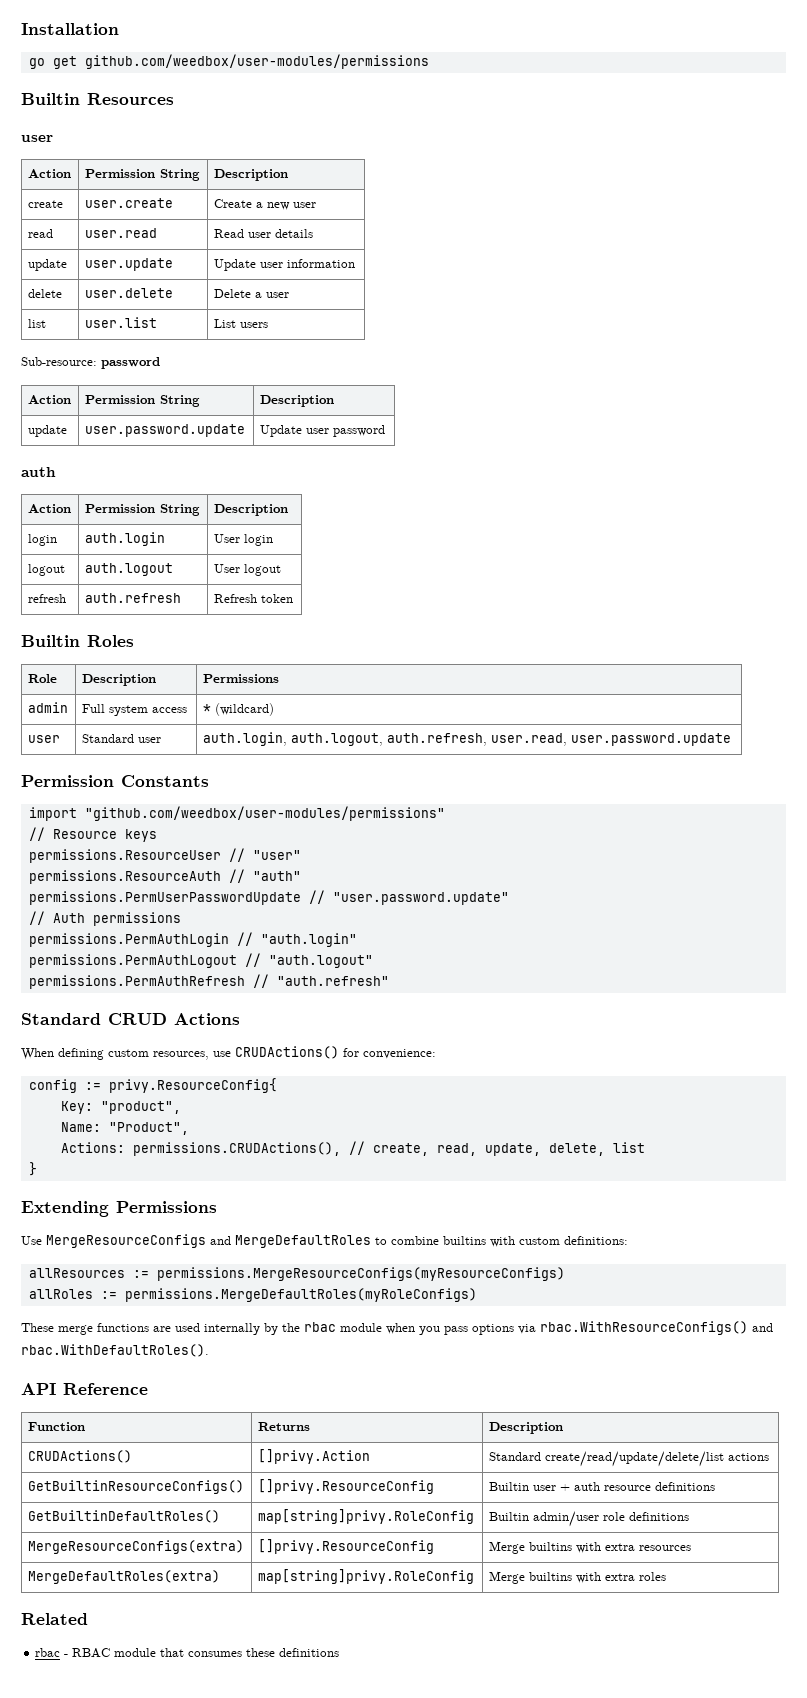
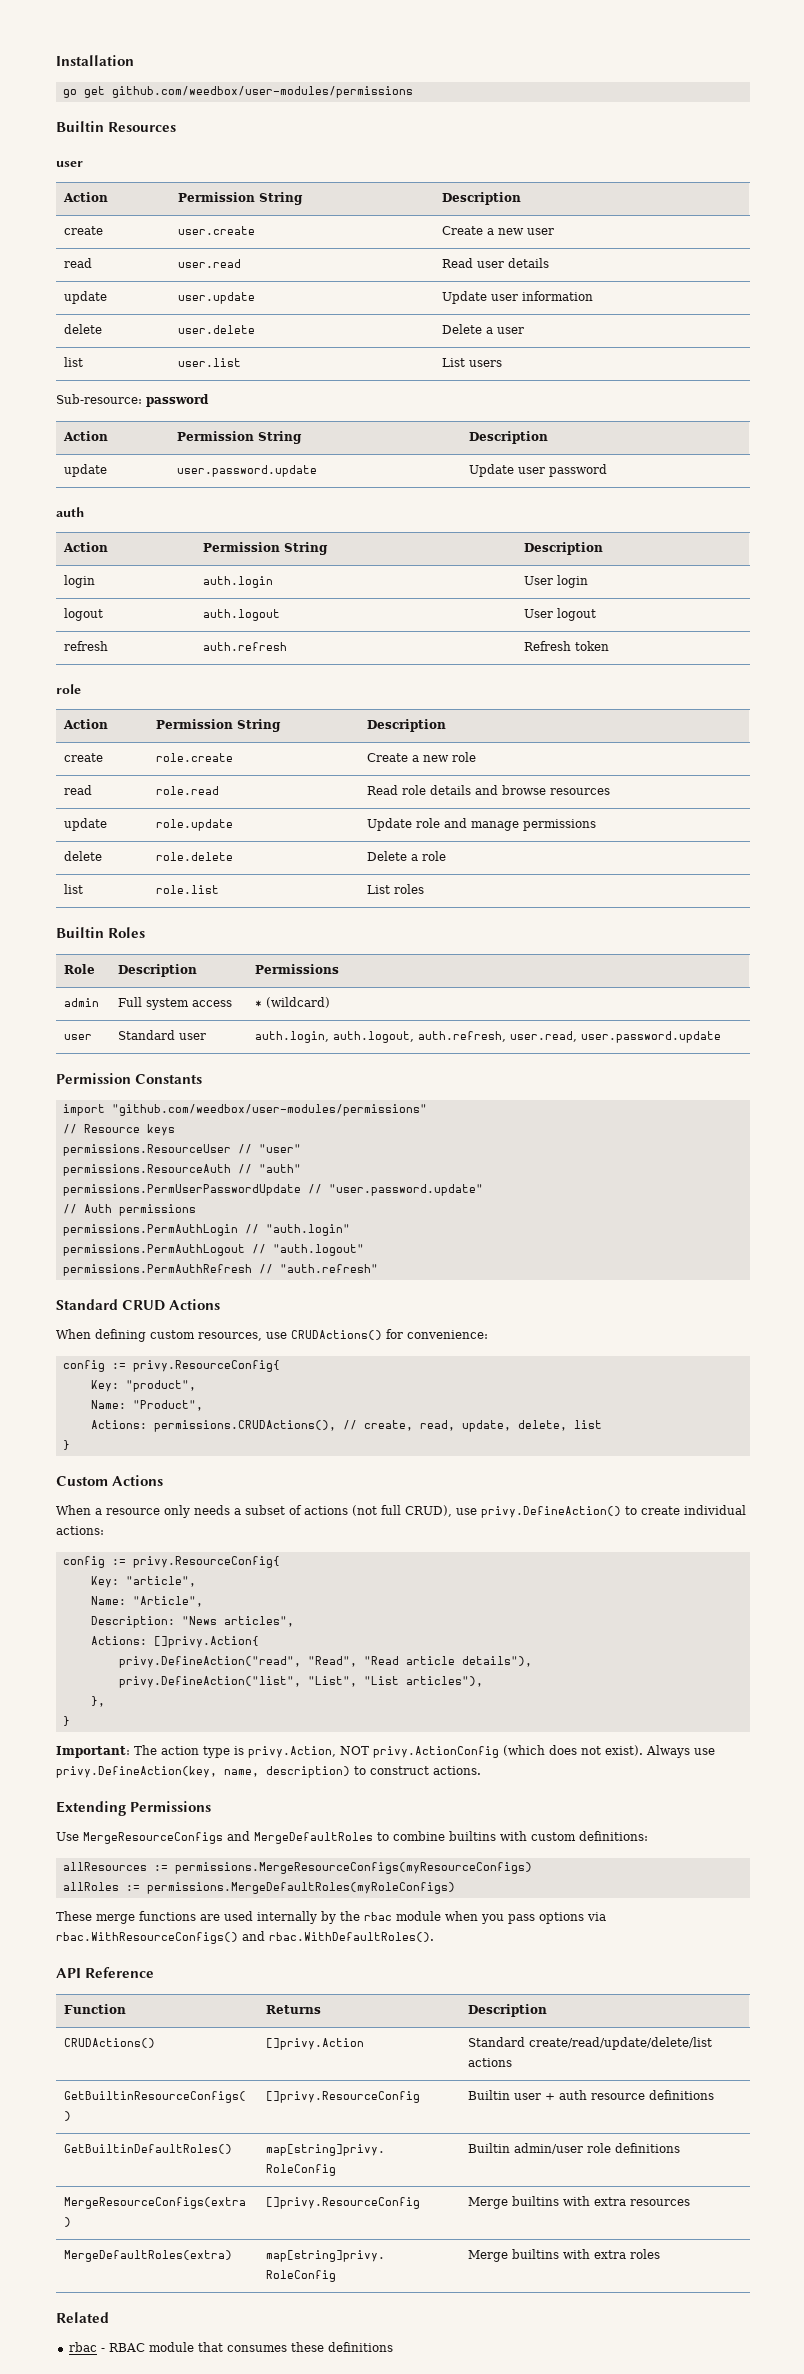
  refresh | auth.refresh | Refresh token
+ role
+ Action | Permission String | Description
+ create | role.create | Create a new role
+ read | role.read | Read role details and browse resources
+ update | role.update | Update role and manage permissions
+ delete | role.delete | Delete a role
+ list | role.list | List roles
+ Custom Actions
+ When a resource only needs a subset of actions (not full CRUD), use privy.DefineAction() to create individual actions:
+ config := privy.ResourceConfig{
+ Key: "article",
+ Name: "Article",
+ Description: "News articles",
+ Actions: []privy.Action{
+ privy.DefineAction("read", "Read", "Read article details"),
+ privy.DefineAction("list", "List", "List articles"),
+ },
+ }
+ Important: The action type is privy.Action, NOT privy.ActionConfig (which does not exist). Always use privy.DefineAction(key, name, description) to construct actions.

